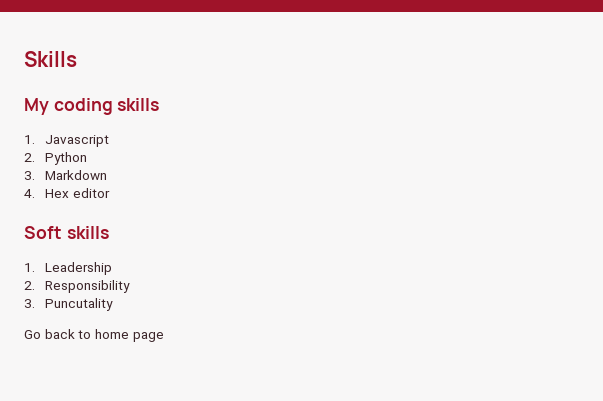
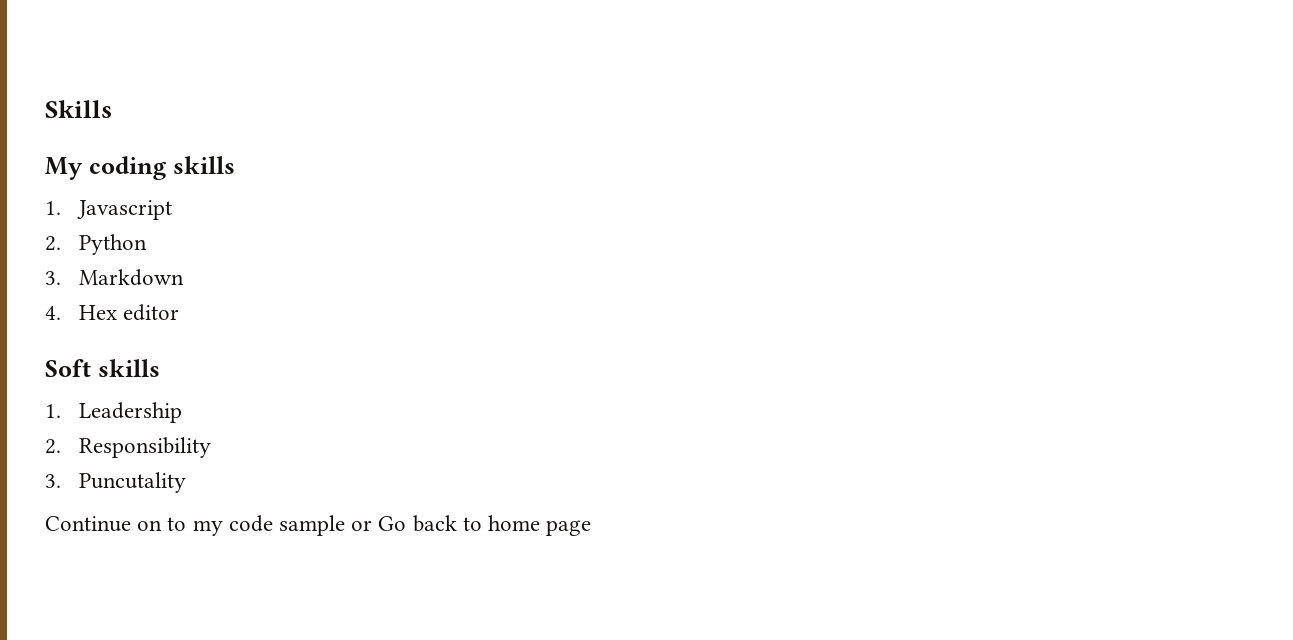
- Go back to home page
+ Continue on to my code sample or Go back to home page

